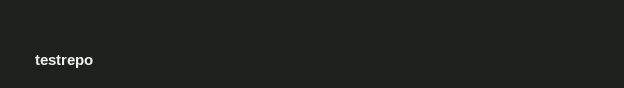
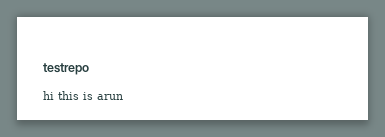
+ hi this is arun

